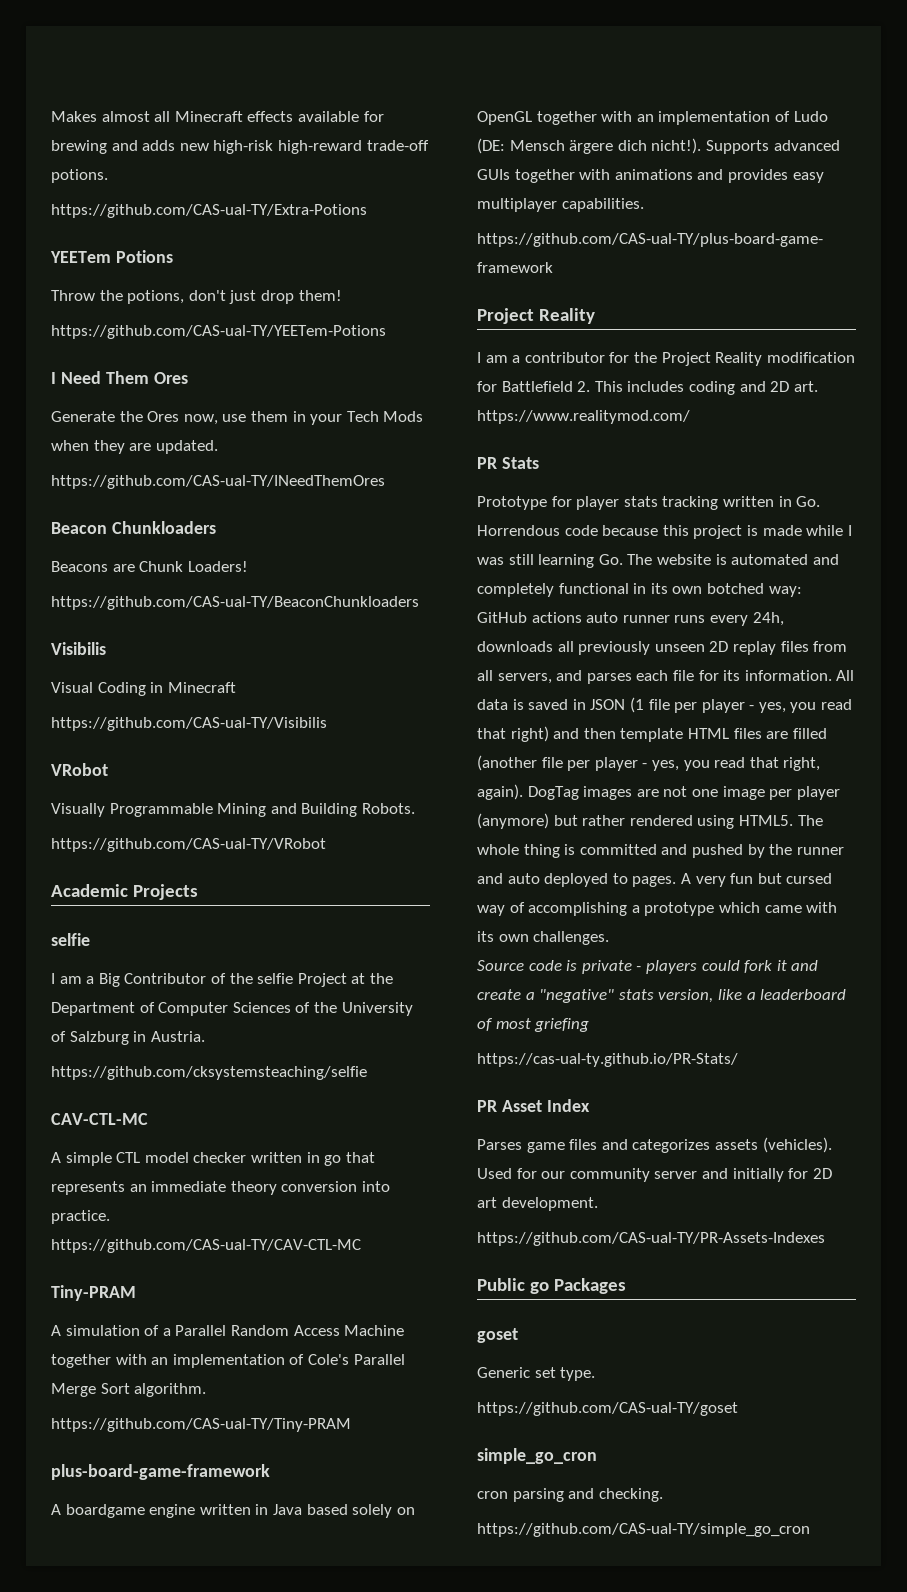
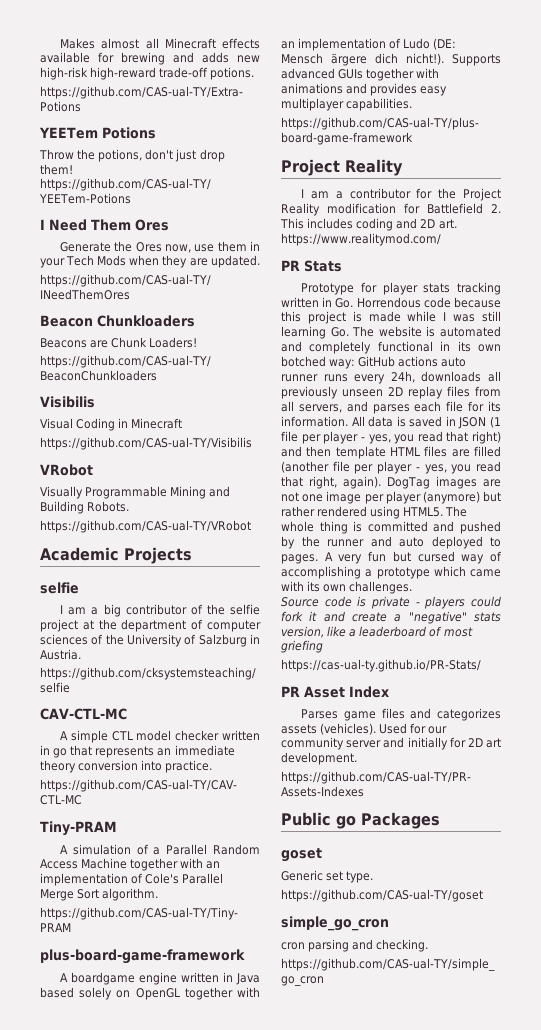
- I am a Big Contributor of the selfie Project at the Department of Computer Sciences of the University of Salzburg in Austria.
+ I am a big contributor of the selfie project at the department of computer sciences of the University of Salzburg in Austria.

